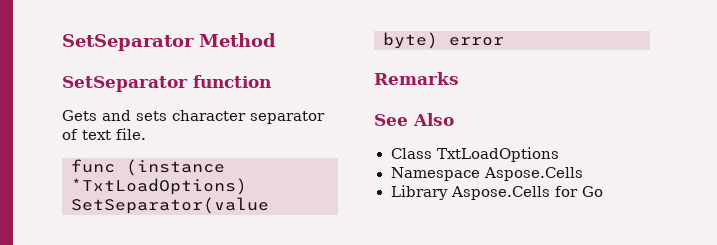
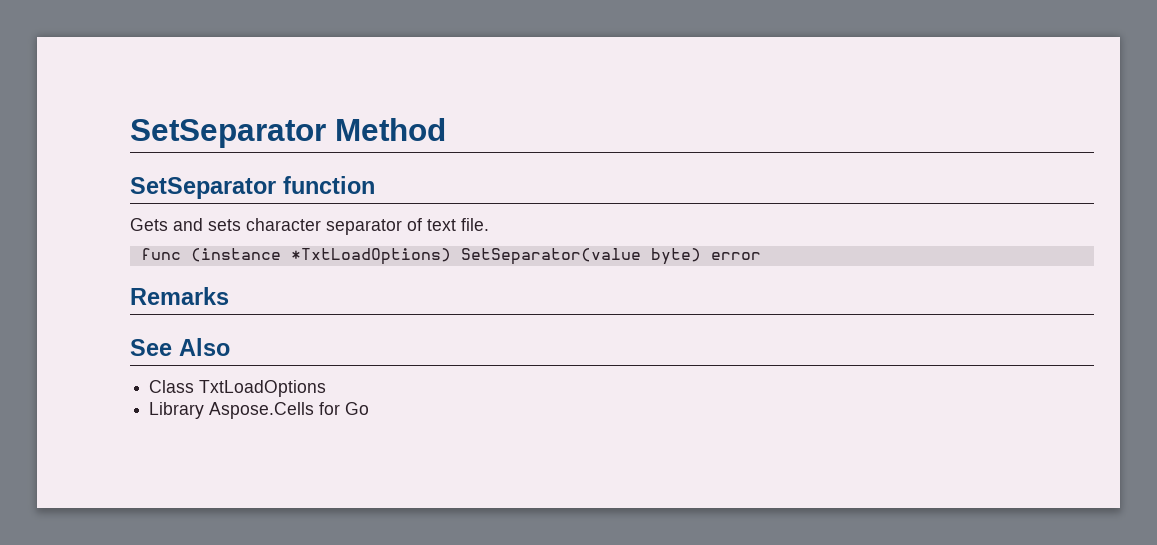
- Namespace Aspose.Cells

